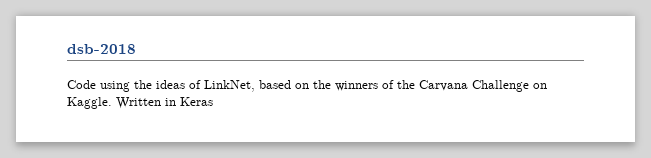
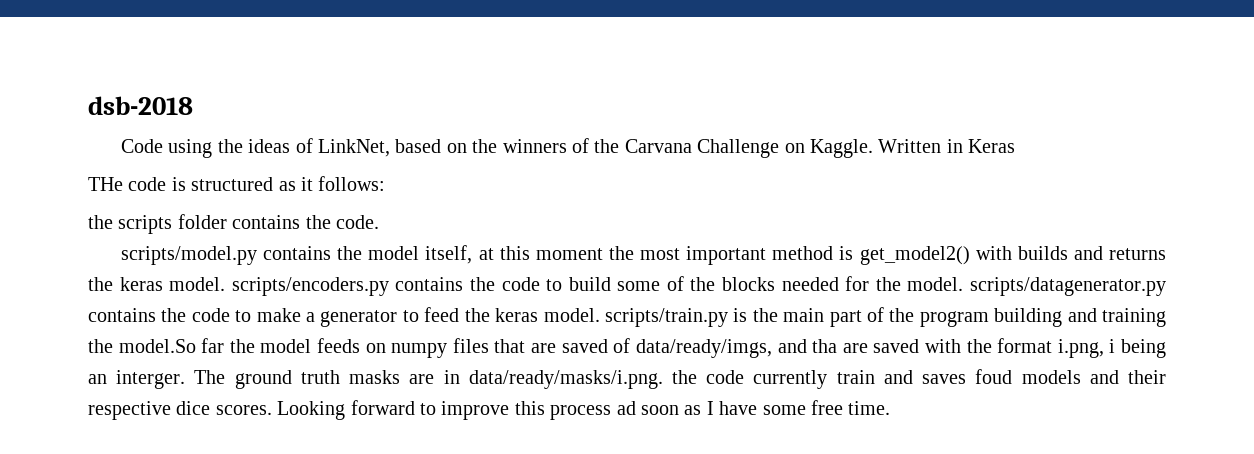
+ THe code is structured as it follows:
+ the scripts folder contains the code.
+ scripts/model.py contains the model itself, at this moment the most important method is get_model2() with builds and returns the keras model. scripts/encoders.py contains the code to build some of the blocks needed for the model. scripts/datagenerator.py contains the code to make a generator to feed the keras model. scripts/train.py is the main part of the program building and training the model.So far the model feeds on numpy files that are saved of data/ready/imgs, and tha are saved with the format i.png, i being an interger. The ground truth masks are in data/ready/masks/i.png. the code currently train and saves foud models and their respective dice scores. Looking forward to improve this process ad soon as I have some free time.

